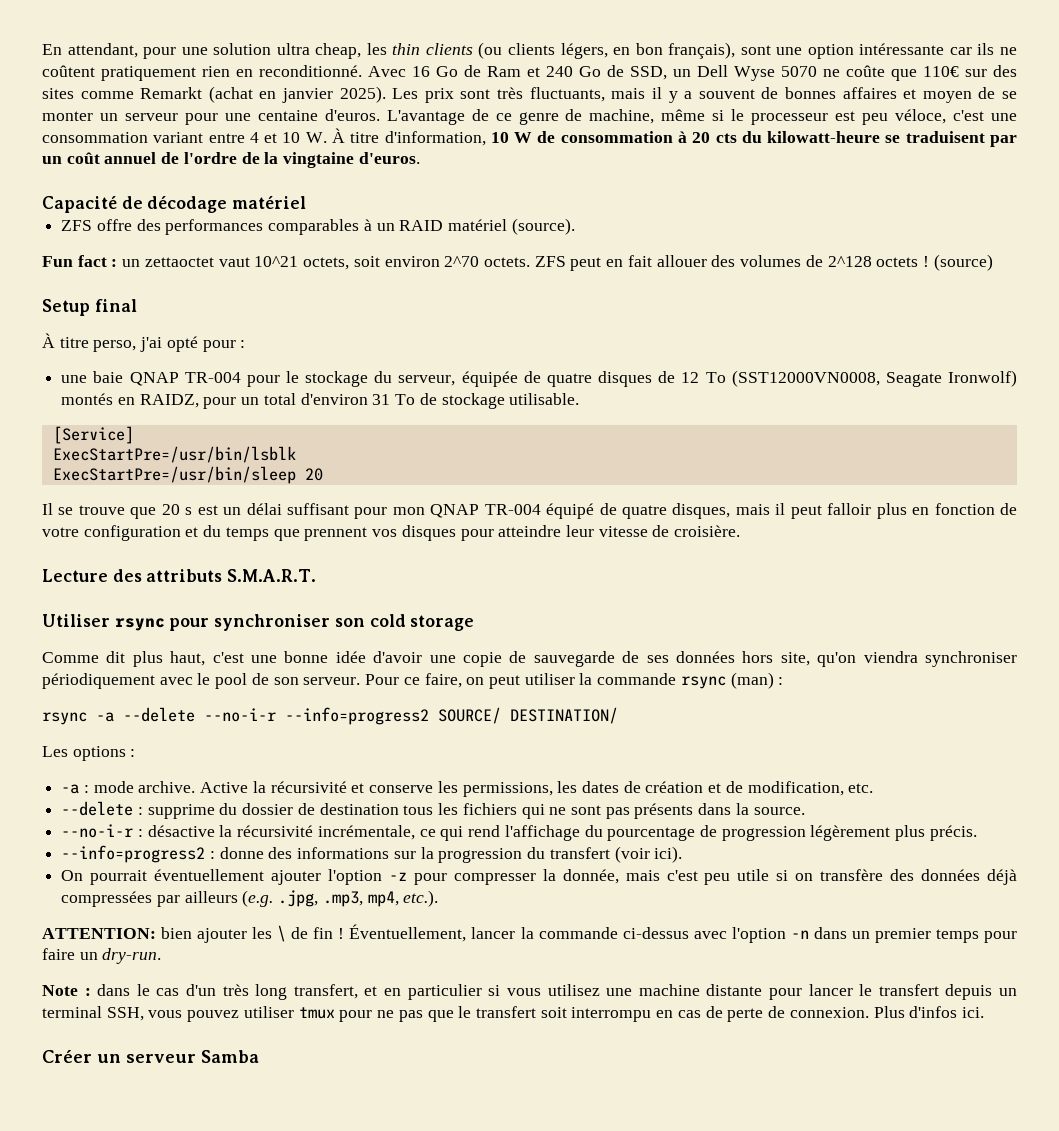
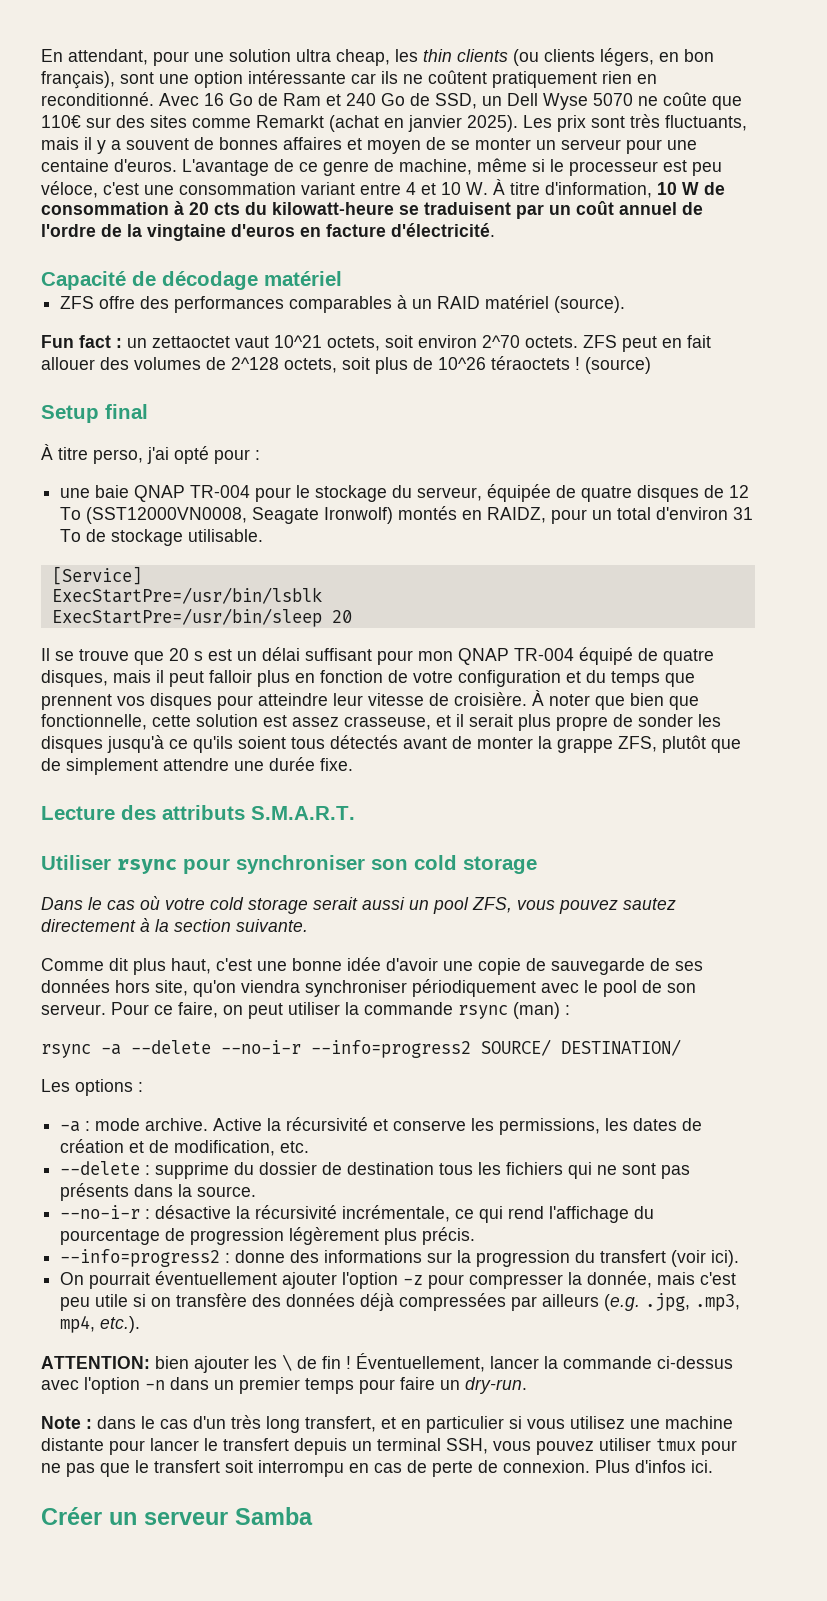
- L'avantage de ce genre de machine, même si le processeur est peu véloce, c'est une consommation variant entre 4 et 10 W. À titre d'information, 10 W de consommation à 20 cts du kilowatt-heure se traduisent par un coût annuel de l'ordre de la vingtaine d'euros.
+ L'avantage de ce genre de machine, même si le processeur est peu véloce, c'est une consommation variant entre 4 et 10 W. À titre d'information, 10 W de consommation à 20 cts du kilowatt-heure se traduisent par un coût annuel de l'ordre de la vingtaine d'euros en facture d'électricité.
- ZFS peut en fait allouer des volumes de 2^128 octets !
+ ZFS peut en fait allouer des volumes de 2^128 octets, soit plus de 10^26 téraoctets !
+ À noter que bien que fonctionnelle, cette solution est assez crasseuse, et il serait plus propre de sonder les disques jusqu'à ce qu'ils soient tous détectés avant de monter la grappe ZFS, plutôt que de simplement attendre une durée fixe.
+ Dans le cas où votre cold storage serait aussi un pool ZFS, vous pouvez sautez directement à la section suivante.

